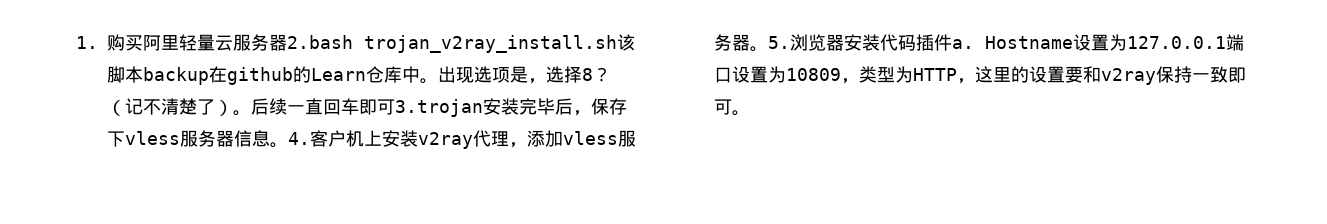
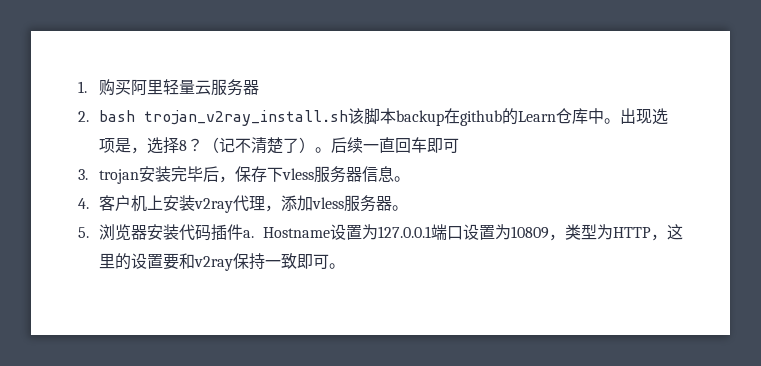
- 1.购买阿里轻量云服务器2.bash trojan_v2ray_install.sh该脚本backup在github的Learn仓库中。
+ 1.购买阿里轻量云服务器
+ 2. bash trojan_v2ray_install.sh该脚本backup在github的Learn仓库中。
- 后续一直回车即可3.trojan安装完毕后，保存下vless服务器信息。4.客户机上安装v2ray代理，添加vless服务器。5.浏览器安装代码插件a.
+ 后续一直回车即可
+ 3. trojan安装完毕后，保存下vless服务器信息。
+ 4.客户机上安装v2ray代理，添加vless服务器。
+ 5.浏览器安装代码插件a.

